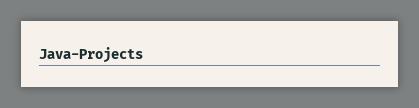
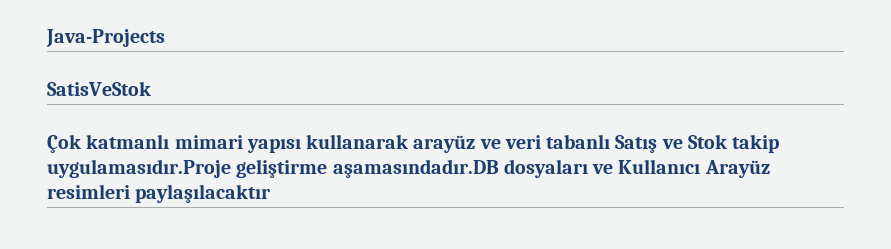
+ SatisVeStok
+ Çok katmanlı mimari yapısı kullanarak arayüz ve veri tabanlı Satış ve Stok takip uygulamasıdır.Proje geliştirme aşamasındadır.DB dosyaları ve Kullanıcı Arayüz resimleri paylaşılacaktır

